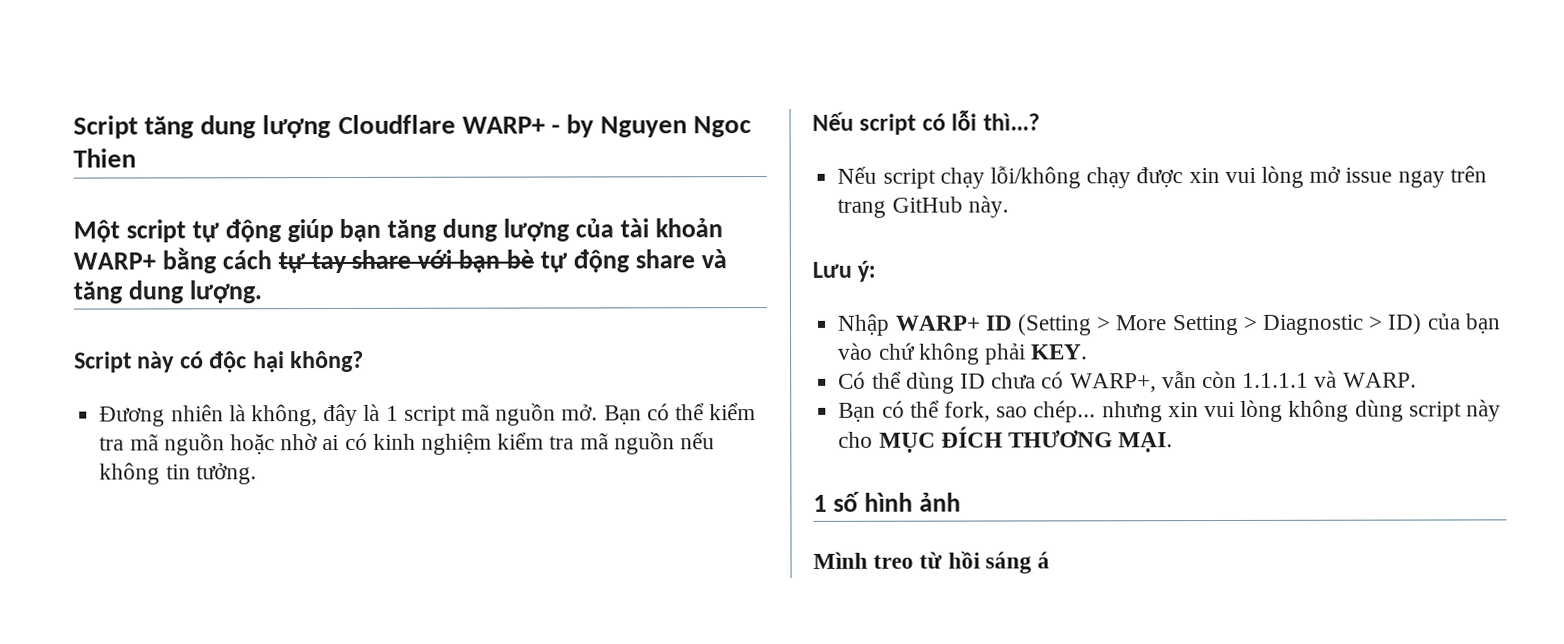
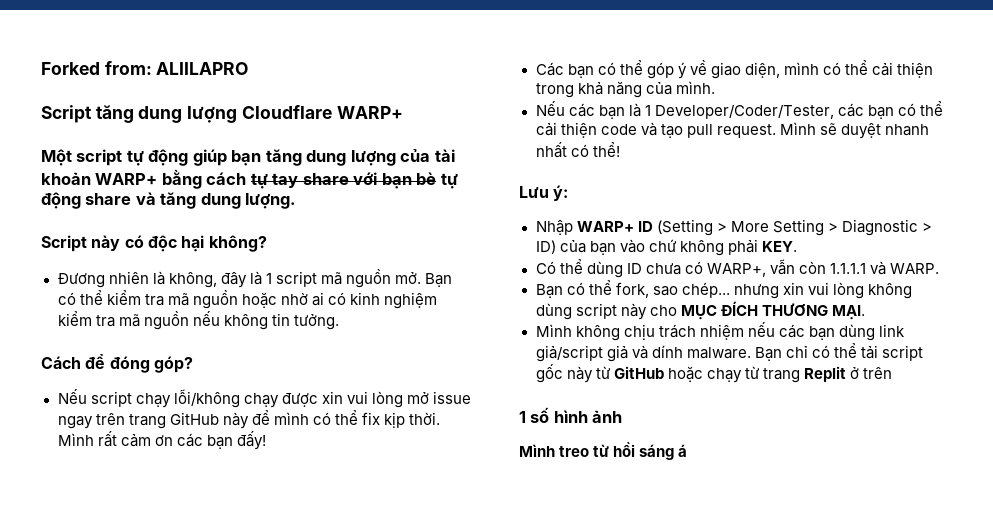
+ Forked from: ALIILAPRO
- Script tăng dung lượng Cloudflare WARP+ - by Nguyen Ngoc Thien
+ Script tăng dung lượng Cloudflare WARP+
- Nếu script có lỗi thì...?
+ Cách để đóng góp?
- Nếu script chạy lỗi/không chạy được xin vui lòng mở issue ngay trên trang GitHub này.
+ Nếu script chạy lỗi/không chạy được xin vui lòng mở issue ngay trên trang GitHub này để mình có thể fix kịp thời. Mình rất cảm ơn các bạn đấy!
+ Các bạn có thể góp ý về giao diện, mình có thể cải thiện trong khả năng của mình.
+ Nếu các bạn là 1 Developer/Coder/Tester, các bạn có thể cải thiện code và tạo pull request. Mình sẽ duyệt nhanh nhất có thể!
+ Mình không chịu trách nhiệm nếu các bạn dùng link giả/script giả và dính malware. Bạn chỉ có thể tải script gốc này từ GitHub hoặc chạy từ trang Replit ở trên

